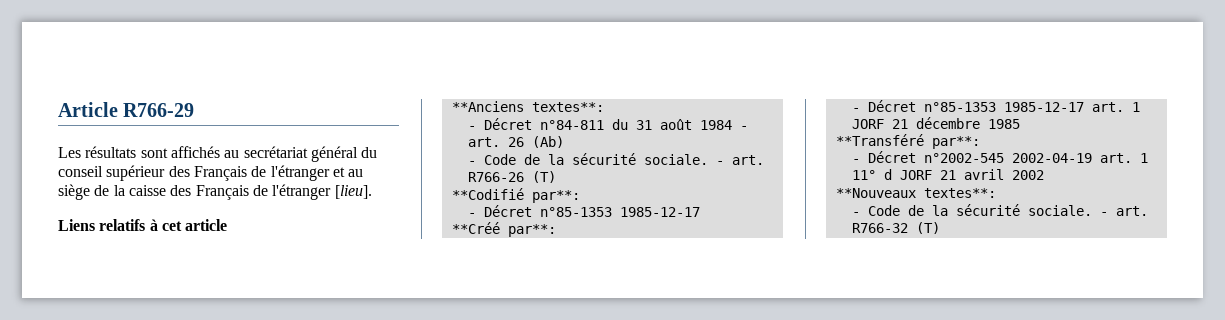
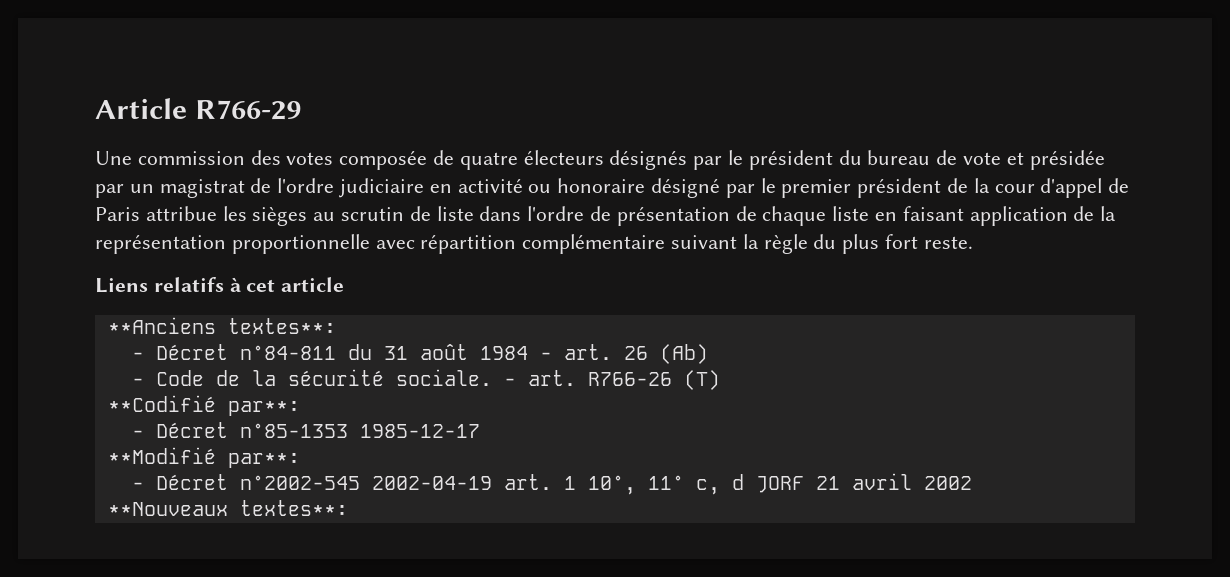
- Les résultats sont affichés au secrétariat général du conseil supérieur des Français de l'étranger et au siège de la caisse des Français de l'étranger [lieu].
+ Une commission des votes composée de quatre électeurs désignés par le président du bureau de vote et présidée par un magistrat de l'ordre judiciaire en activité ou honoraire désigné par le premier président de la cour d'appel de Paris attribue les sièges au scrutin de liste dans l'ordre de présentation de chaque liste en faisant application de la représentation proportionnelle avec répartition complémentaire suivant la règle du plus fort reste.
- **Créé par**:
- - Décret n°85-1353 1985-12-17 art. 1 JORF 21 décembre 1985
- **Transféré par**:
+ **Modifié par**:
- - Décret n°2002-545 2002-04-19 art. 1 11° d JORF 21 avril 2002
+ - Décret n°2002-545 2002-04-19 art. 1 10°, 11° c, d JORF 21 avril 2002
- - Code de la sécurité sociale. - art. R766-32 (T)

